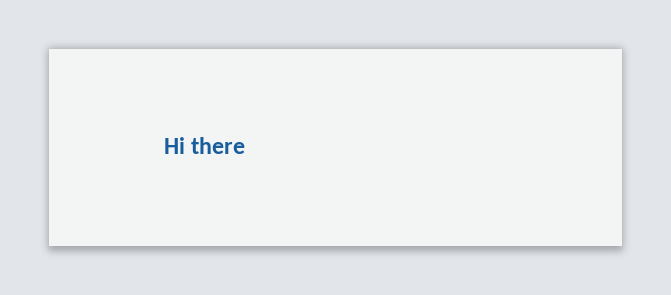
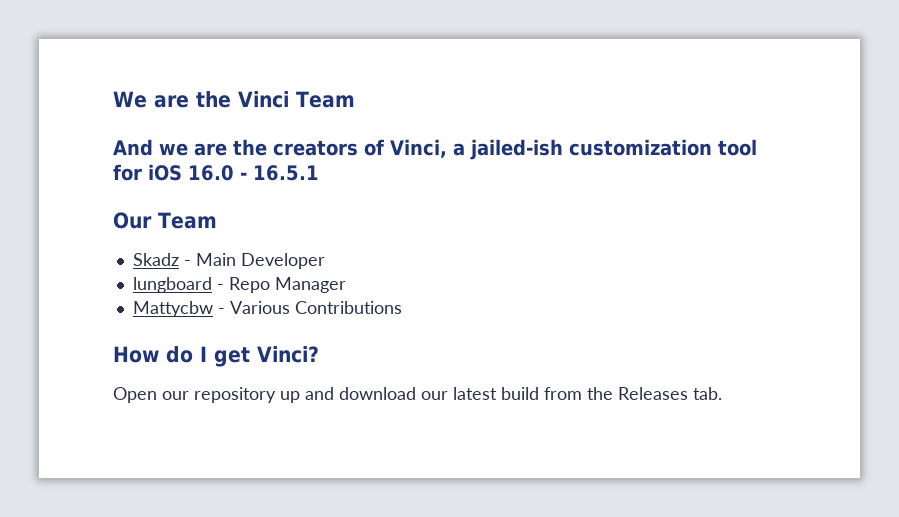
- Hi there
+ We are the Vinci Team
+ And we are the creators of Vinci, a jailed-ish customization tool for iOS 16.0 - 16.5.1
+ Our Team
+ Skadz - Main Developer
+ lungboard - Repo Manager
+ Mattycbw - Various Contributions
+ How do I get Vinci?
+ Open our repository up and download our latest build from the Releases tab.

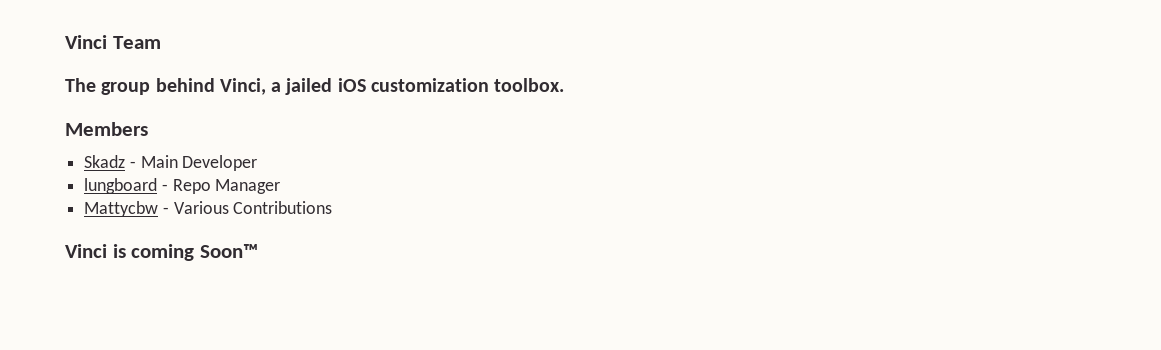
- We are the Vinci Team
+ Vinci Team
- And we are the creators of Vinci, a jailed-ish customization tool for iOS 16.0 - 16.5.1
- Our Team
+ The group behind Vinci, a jailed iOS customization toolbox.
+ Members
- How do I get Vinci?
- Open our repository up and download our latest build from the Releases tab.
+ Vinci is coming Soon™

